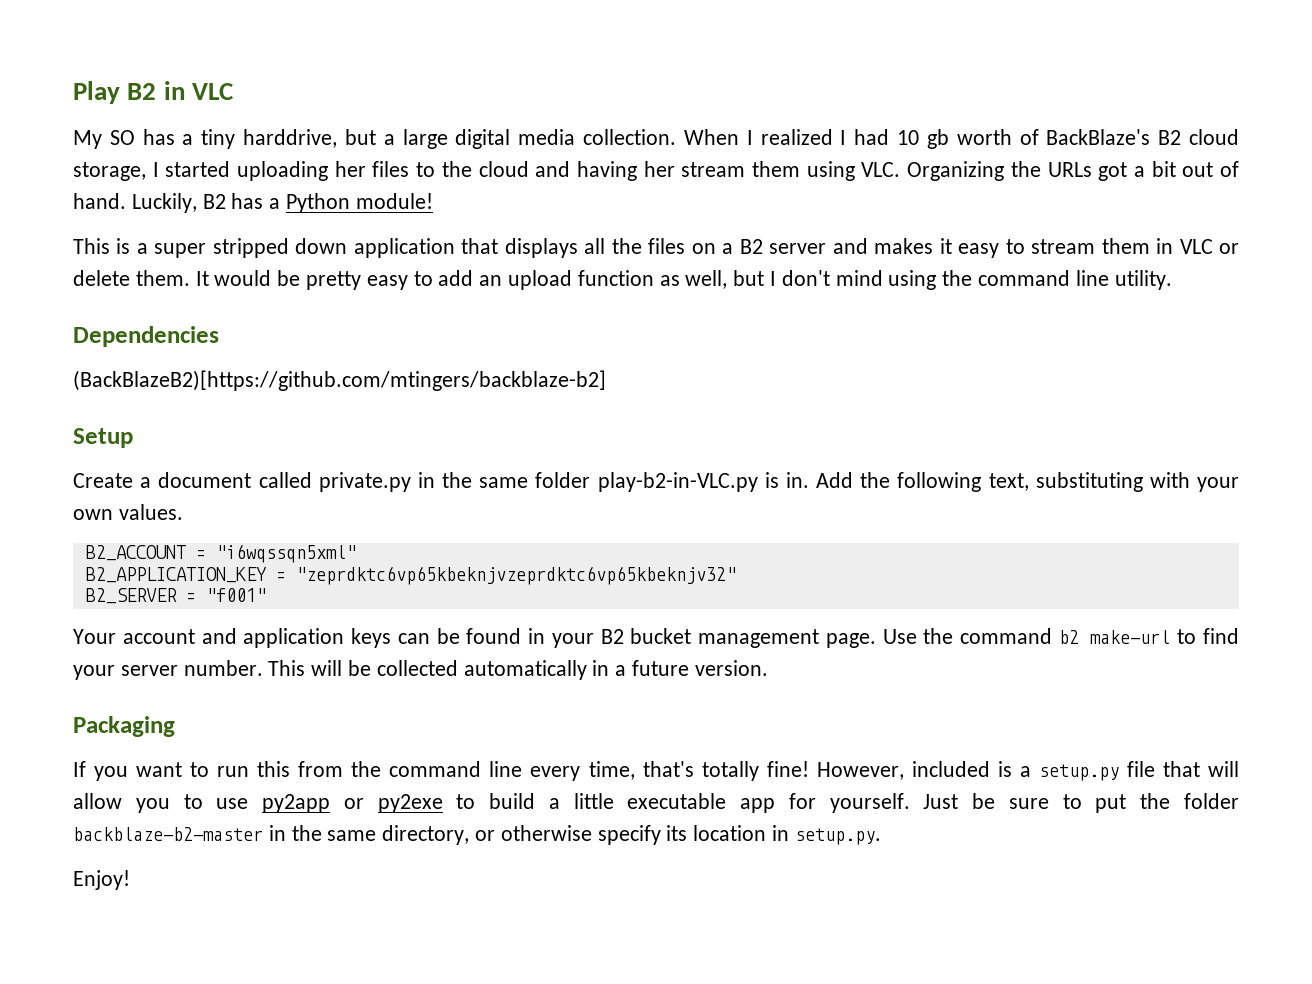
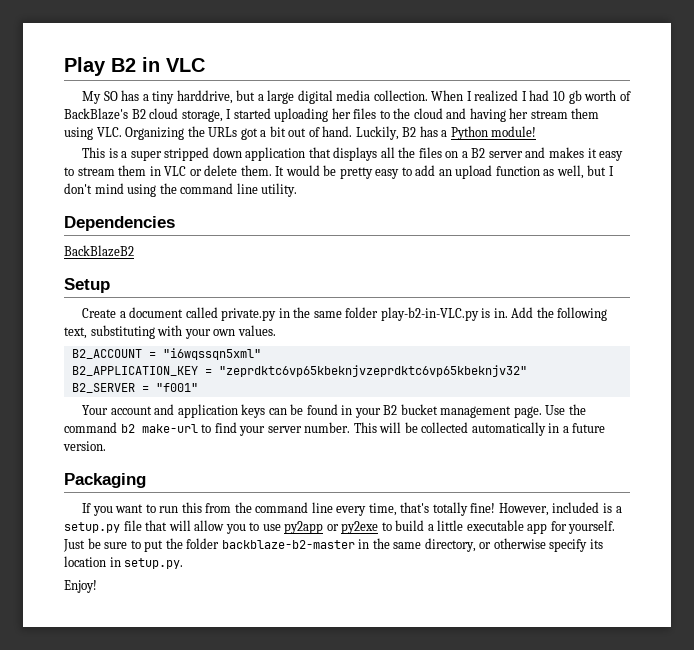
- (BackBlazeB2)[https://github.com/mtingers/backblaze-b2]
+ BackBlazeB2

